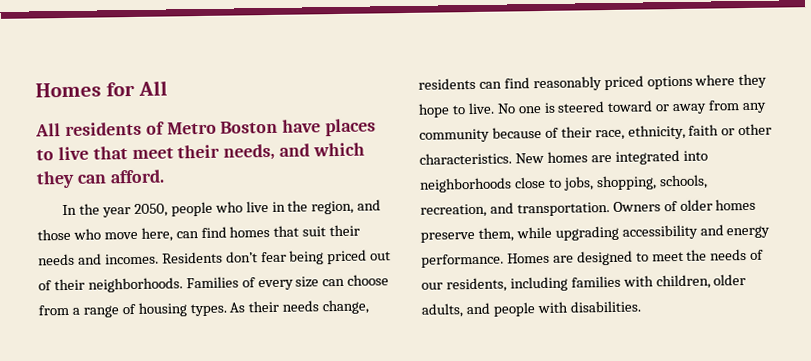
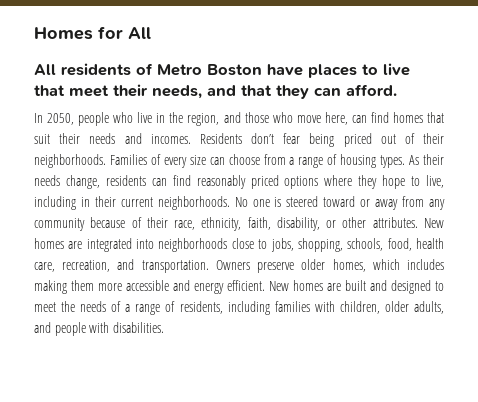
- All residents of Metro Boston have places to live that meet their needs, and which they can afford.
+ All residents of Metro Boston have places to live that meet their needs, and that they can afford.
- In the year 2050, people who live in the region, and those who move here, can find homes that suit their needs and incomes.
+ In 2050, people who live in the region, and those who move here, can find homes that suit their needs and incomes.
- As their needs change, residents can find reasonably priced options where they hope to live.
+ As their needs change, residents can find reasonably priced options where they hope to live, including in their current neighborhoods.
- No one is steered toward or away from any community because of their race, ethnicity, faith or other characteristics.
+ No one is steered toward or away from any community because of their race, ethnicity, faith, disability, or other attributes.
- New homes are integrated into neighborhoods close to jobs, shopping, schools, recreation, and transportation.
+ New homes are integrated into neighborhoods close to jobs, shopping, schools, food, health care, recreation, and transportation.
- Owners of older homes preserve them, while upgrading accessibility and energy performance. Homes are designed to meet the needs of our residents, including families with children, older adults, and people with disabilities.
+ Owners preserve older homes, which includes making them more accessible and energy efficient. New homes are built and designed to meet the needs of a range of residents, including families with children, older adults, and people with disabilities.

